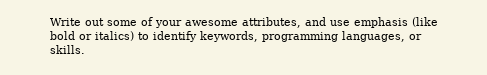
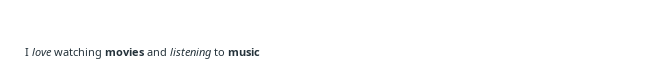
- Write out some of your awesome attributes, and use emphasis (like bold or italics) to identify keywords, programming languages, or skills.
+ I love watching movies and listening to music

